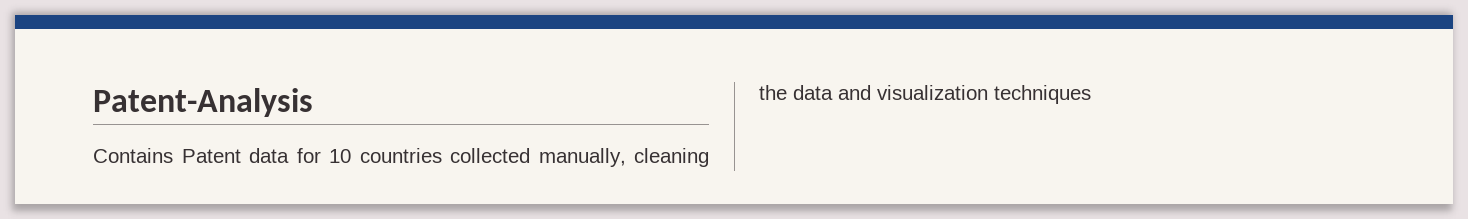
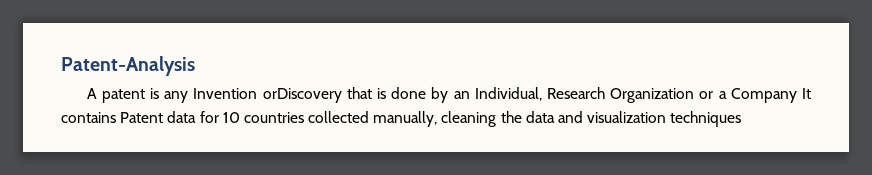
- Contains Patent data for 10 countries collected manually, cleaning the data and visualization techniques
+ A patent is any Invention orDiscovery that is done by an Individual, Research Organization or a Company It contains Patent data for 10 countries collected manually, cleaning the data and visualization techniques

